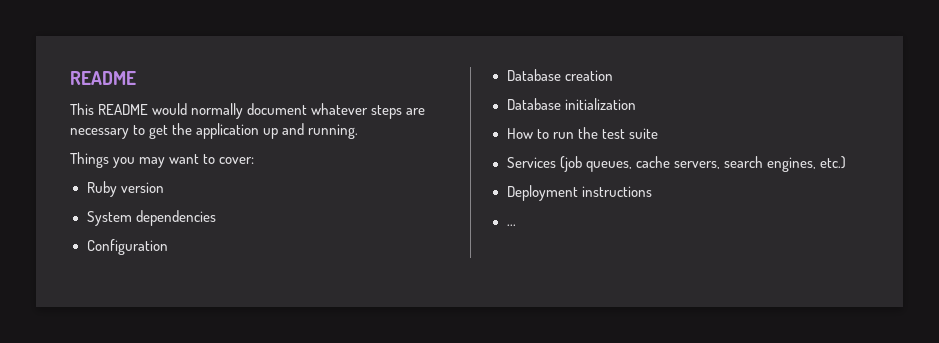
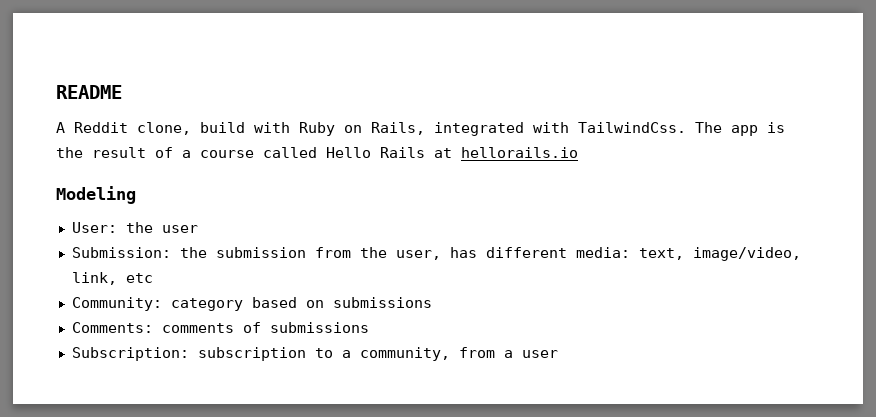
- This README would normally document whatever steps are necessary to get the application up and running.
- Things you may want to cover:
- Ruby version
- System dependencies
- Configuration
- Database creation
- Database initialization
- How to run the test suite
- Services (job queues, cache servers, search engines, etc.)
- Deployment instructions
- ...
+ A Reddit clone, build with Ruby on Rails, integrated with TailwindCss. The app is the result of a course called Hello Rails at hellorails.io
+ Modeling
+ User: the user
+ Submission: the submission from the user, has different media: text, image/video, link, etc
+ Community: category based on submissions
+ Comments: comments of submissions
+ Subscription: subscription to a community, from a user

